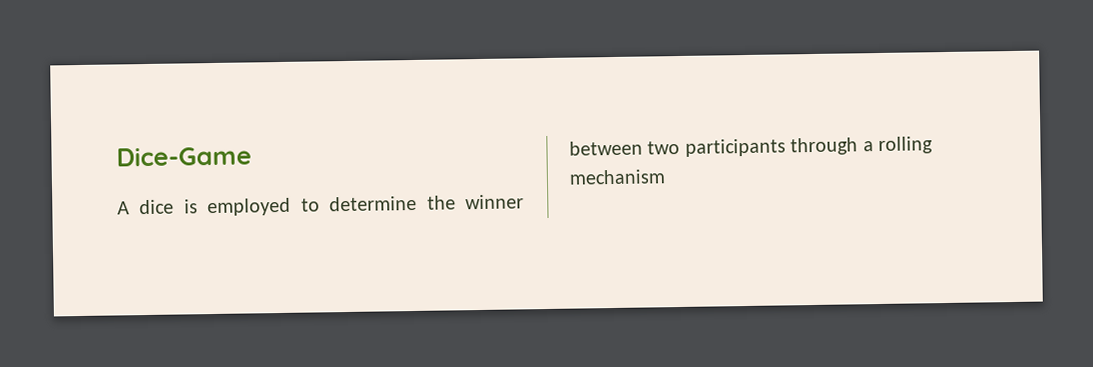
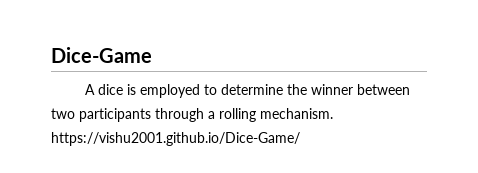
- A dice is employed to determine the winner between two participants through a rolling mechanism
+ A dice is employed to determine the winner between two participants through a rolling mechanism. https://vishu2001.github.io/Dice-Game/

